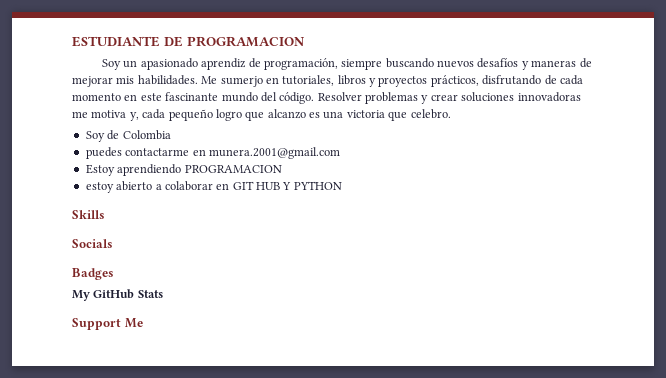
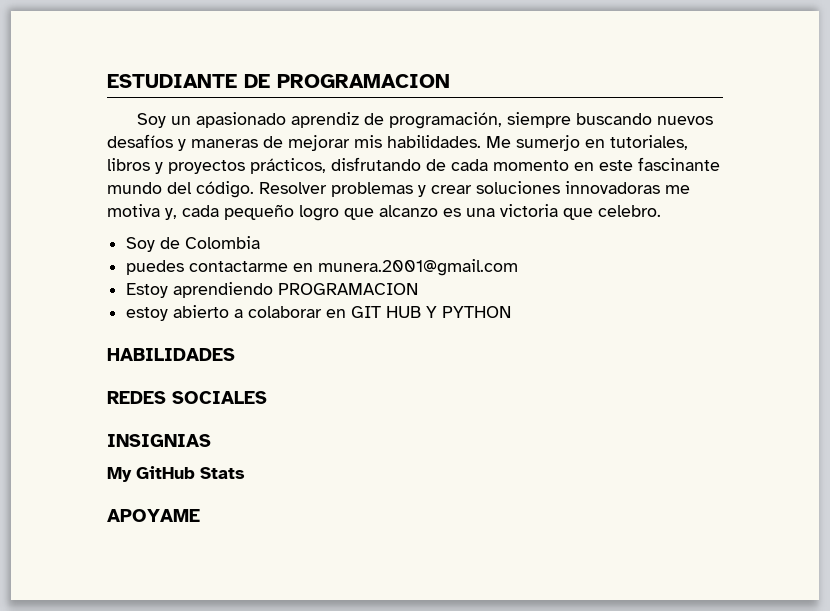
- Skills
- Socials
- Badges
+ HABILIDADES
+ REDES SOCIALES
+ INSIGNIAS
- Support Me
+ APOYAME

